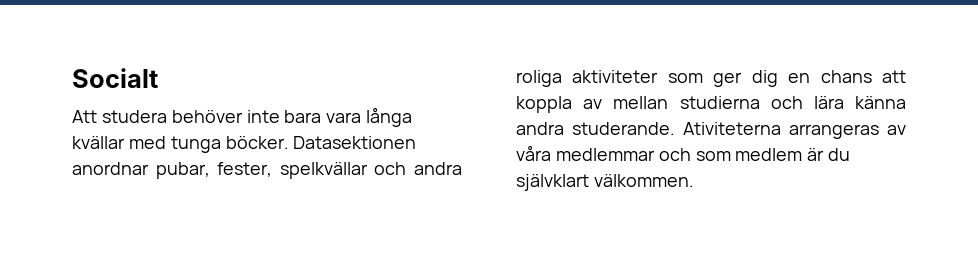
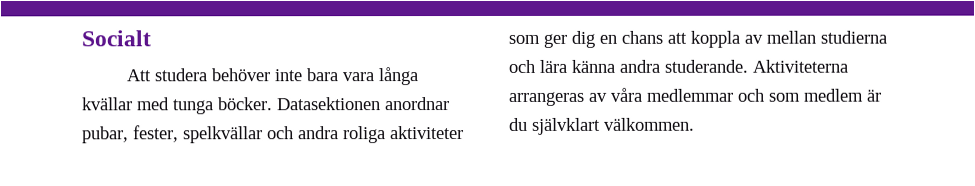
- Ativiteterna arrangeras av våra medlemmar och som medlem är du självklart välkommen.
+ Aktiviteterna arrangeras av våra medlemmar och som medlem är du självklart välkommen.

